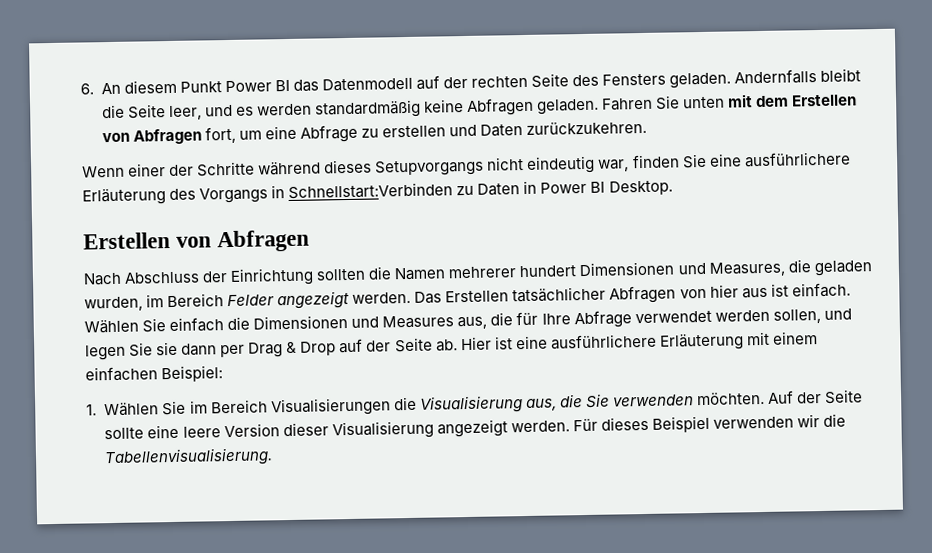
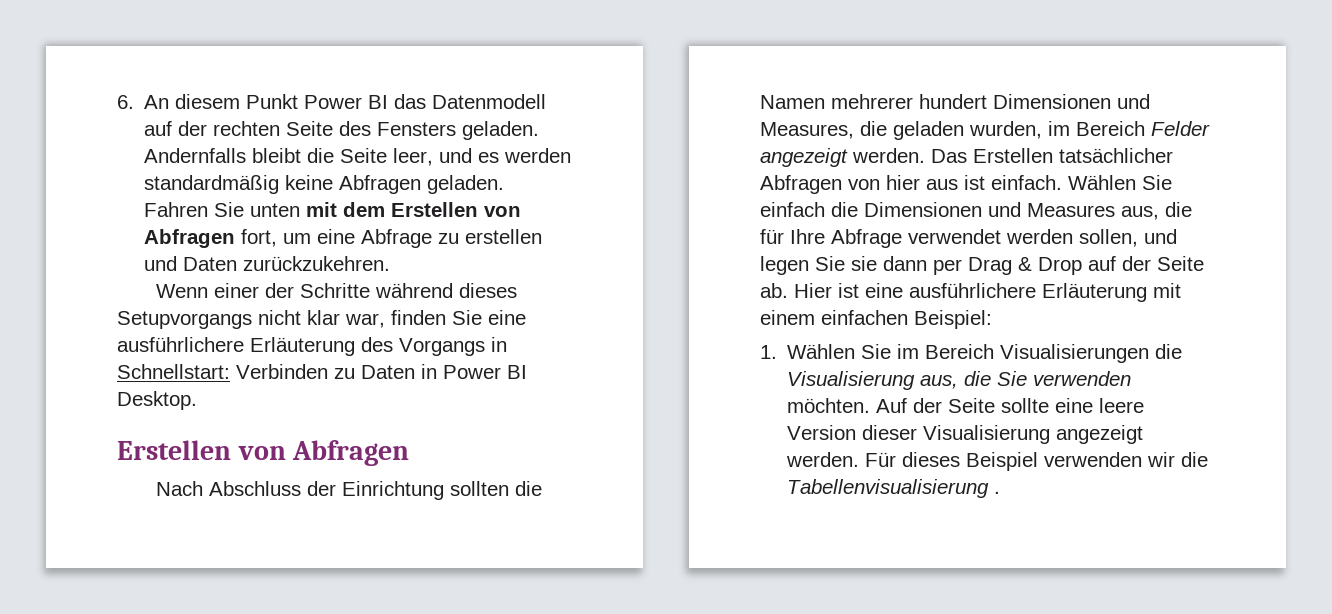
- Wenn einer der Schritte während dieses Setupvorgangs nicht eindeutig war, finden Sie eine ausführlichere Erläuterung des Vorgangs in Schnellstart:Verbinden zu Daten in Power BI Desktop.
+ Wenn einer der Schritte während dieses Setupvorgangs nicht klar war, finden Sie eine ausführlichere Erläuterung des Vorgangs in Schnellstart: Verbinden zu Daten in Power BI Desktop.
- Für dieses Beispiel verwenden wir die Tabellenvisualisierung.
+ Für dieses Beispiel verwenden wir die Tabellenvisualisierung .

